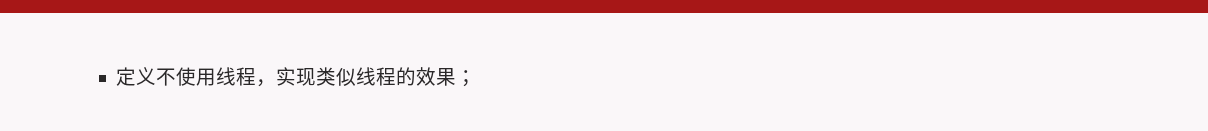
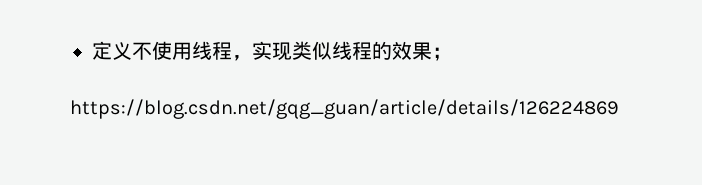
+ https://blog.csdn.net/gqg_guan/article/details/126224869

